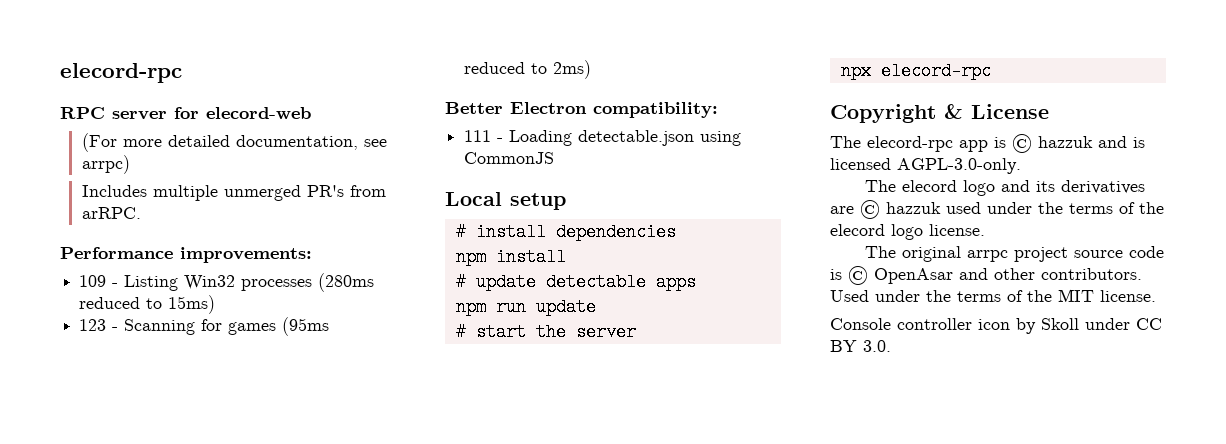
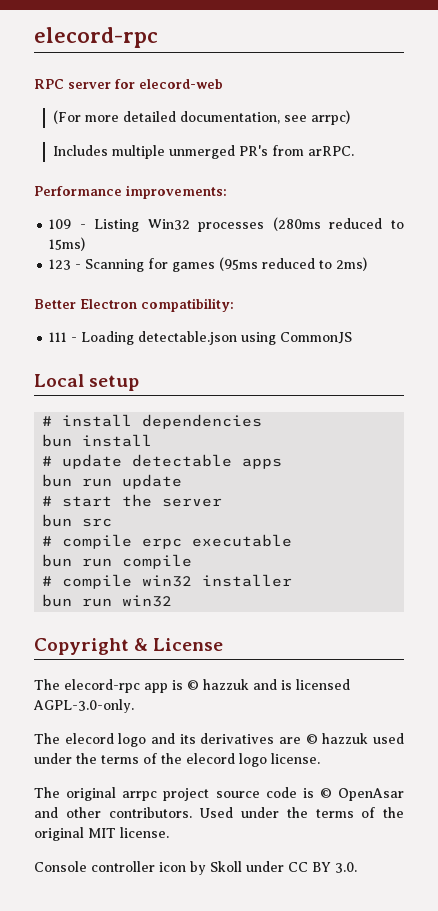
- npm install
+ bun install
- npm run update
+ bun run update
- npx elecord-rpc
+ bun src
+ # compile erpc executable
+ bun run compile
+ # compile win32 installer
+ bun run win32
- Used under the terms of the MIT license.
+ Used under the terms of the original MIT license.

